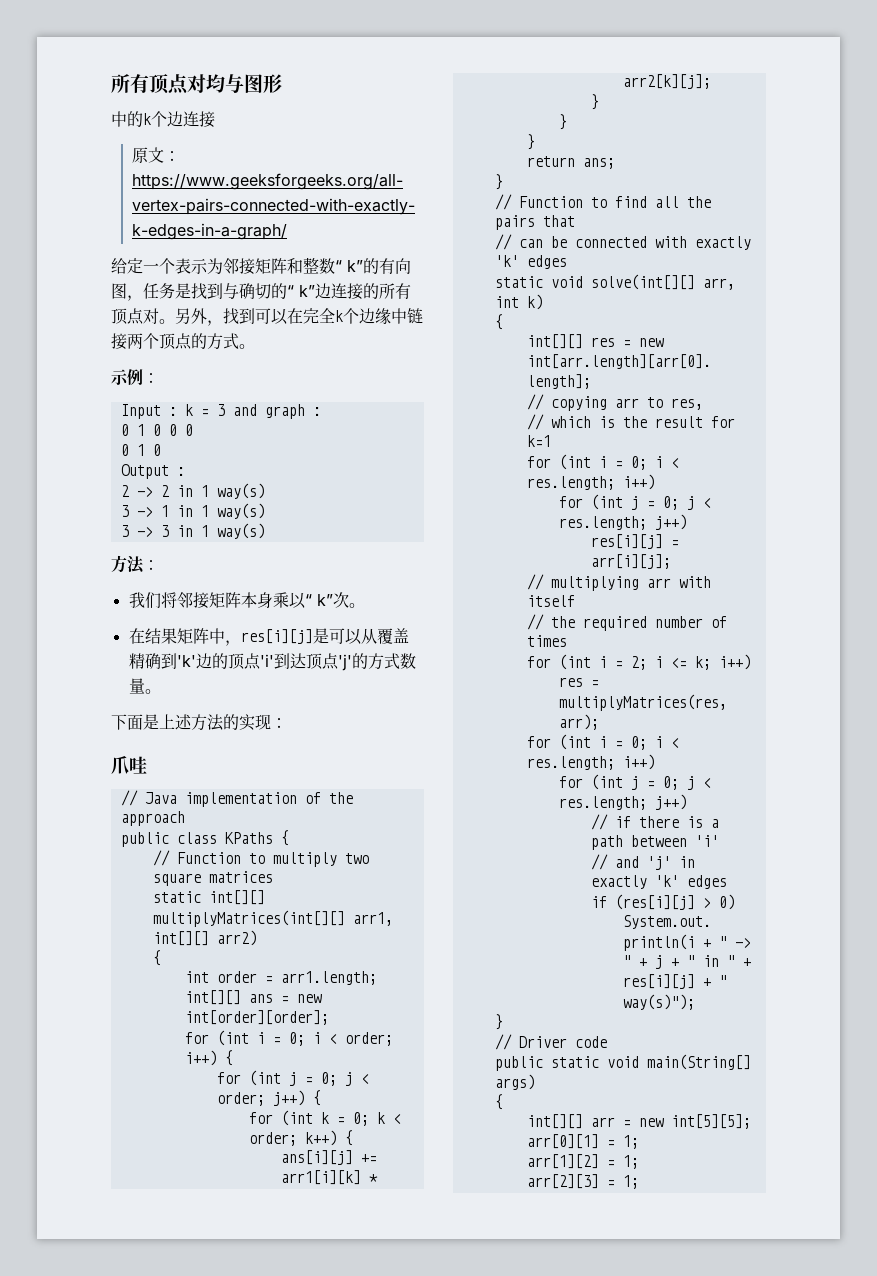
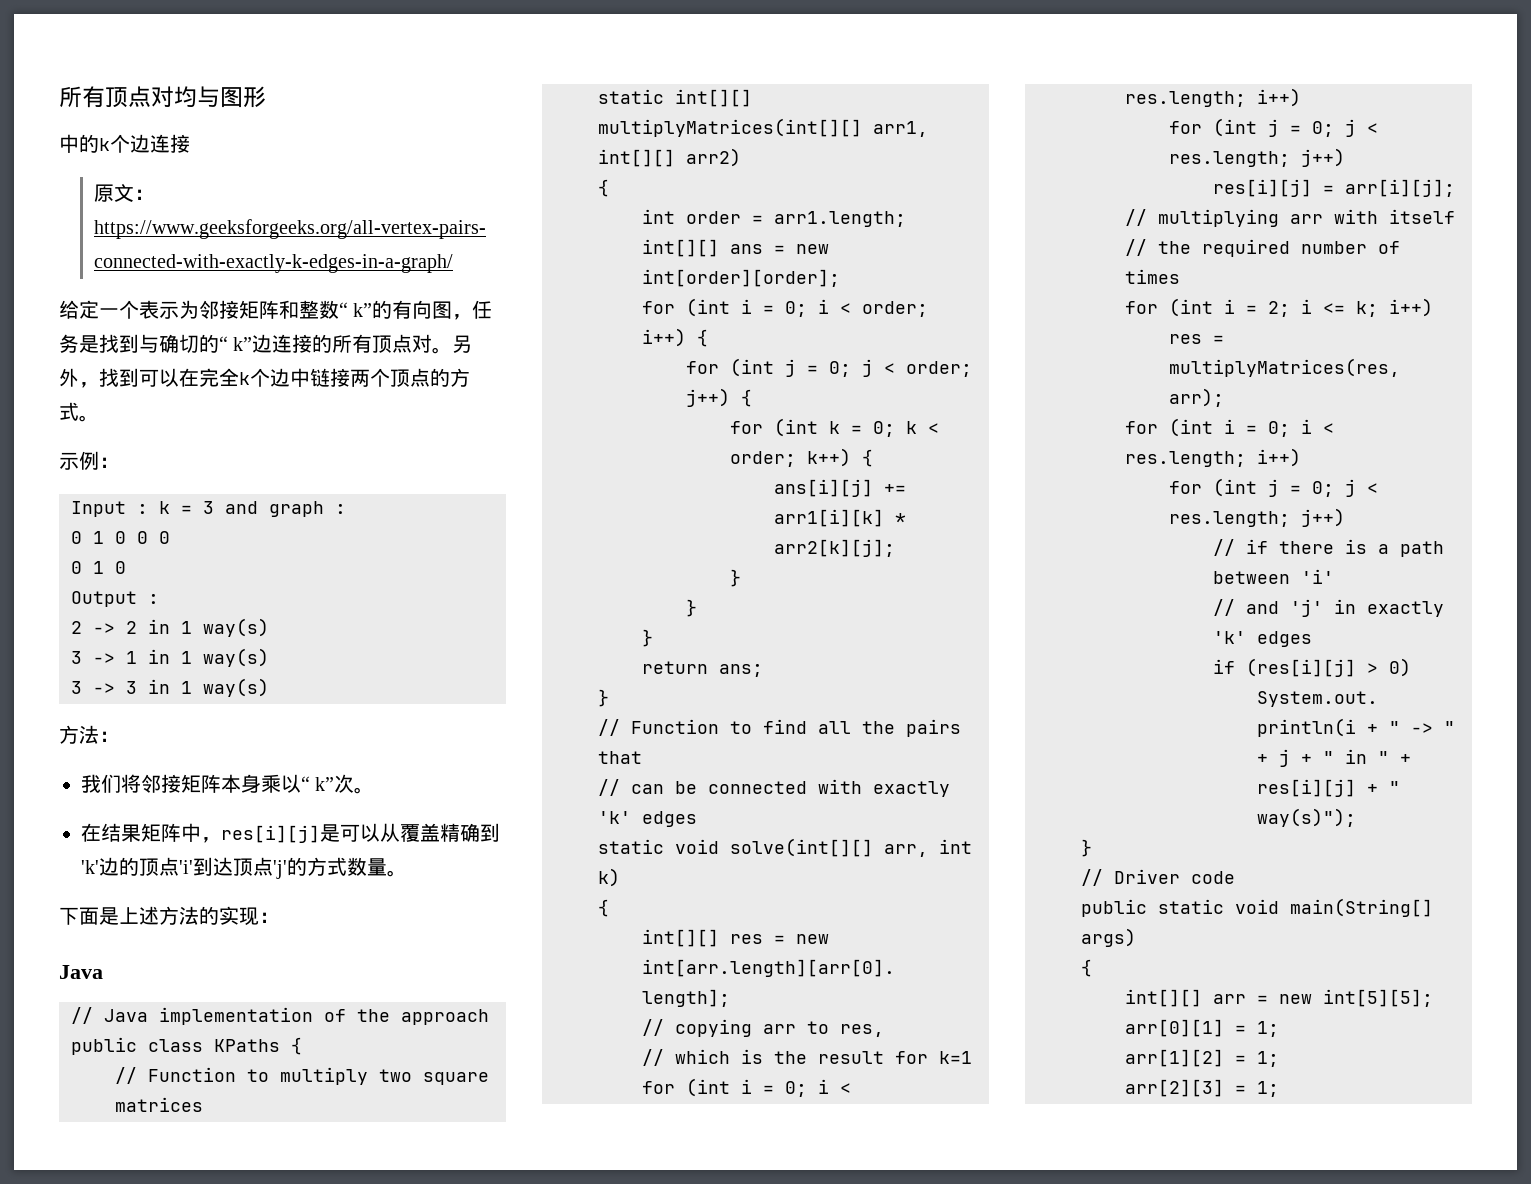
- 另外，找到可以在完全k个边缘中链接两个顶点的方式。
+ 另外，找到可以在完全k个边中链接两个顶点的方式。
  下面是上述方法的实现：
- 爪哇
+ Java

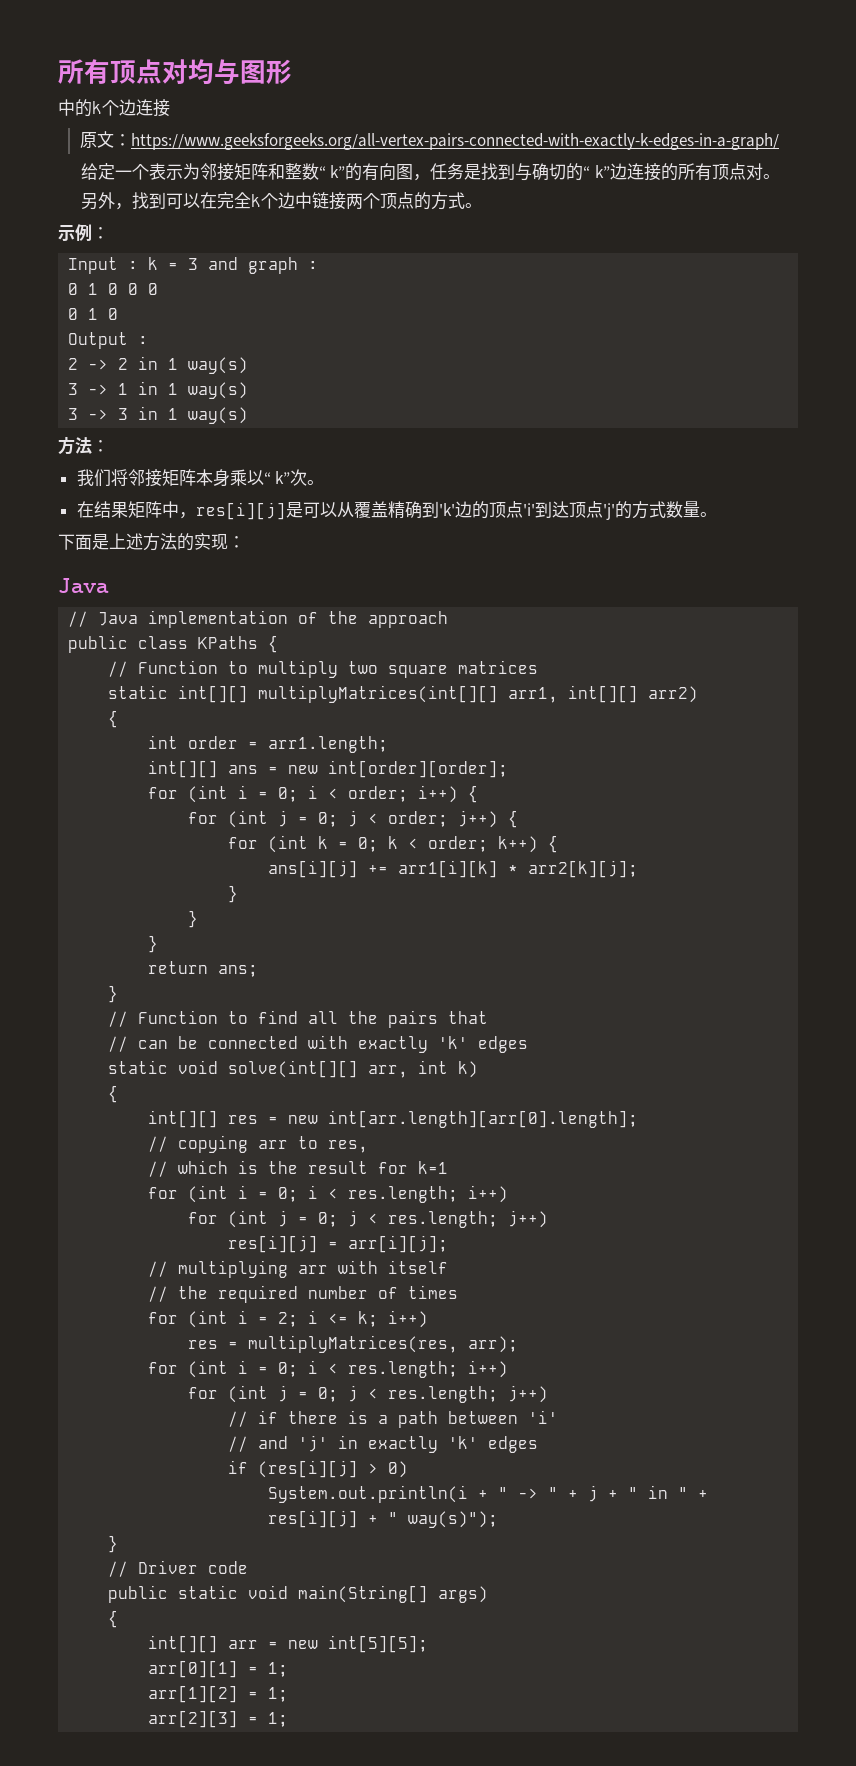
- 给定一个表示为邻接矩阵和整数“ k”的有向图，任务是找到与确切的“ k”边连接的所有顶点对。另外，找到可以在完全k个边中链接两个顶点的方式。
+ 给定一个表示为邻接矩阵和整数“ k”的有向图，任务是找到与确切的“ k”边连接的所有顶点对。
+ 另外，找到可以在完全k个边中链接两个顶点的方式。

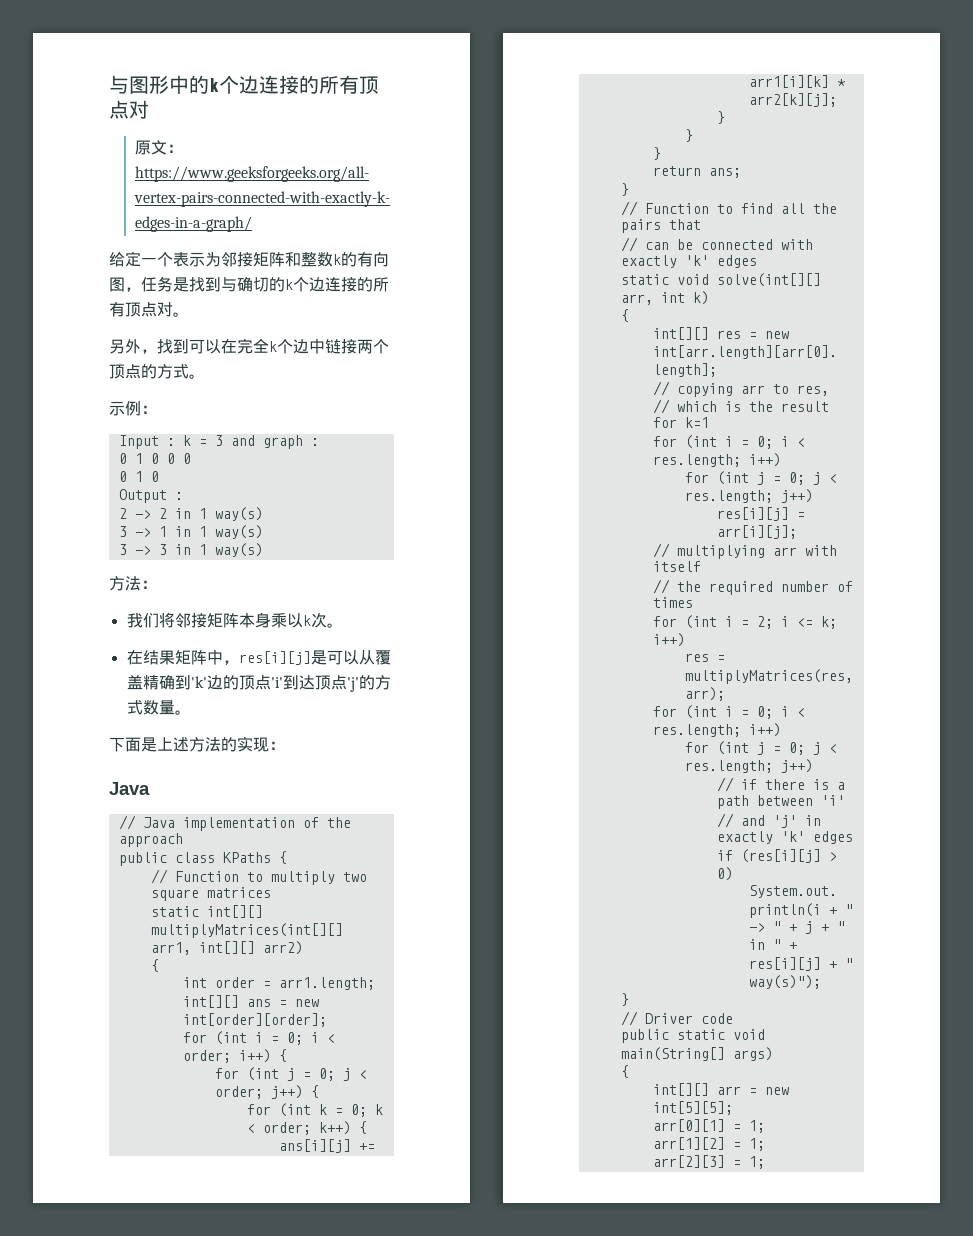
- 所有顶点对均与图形
- 中的k个边连接
+ 与图形中的k个边连接的所有顶点对
- 给定一个表示为邻接矩阵和整数“ k”的有向图，任务是找到与确切的“ k”边连接的所有顶点对。
+ 给定一个表示为邻接矩阵和整数k的有向图，任务是找到与确切的k个边连接的所有顶点对。
- 我们将邻接矩阵本身乘以“ k”次。
+ 我们将邻接矩阵本身乘以k次。

